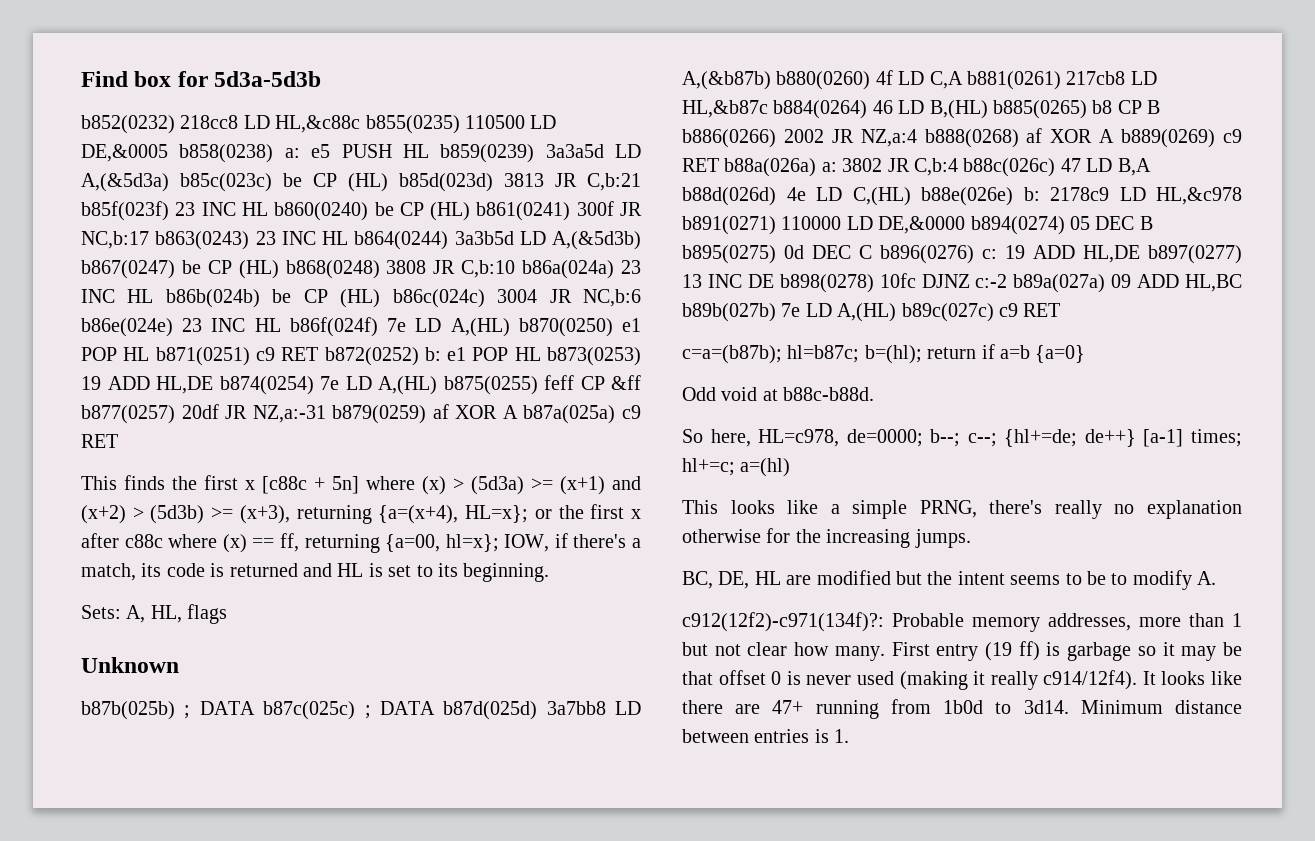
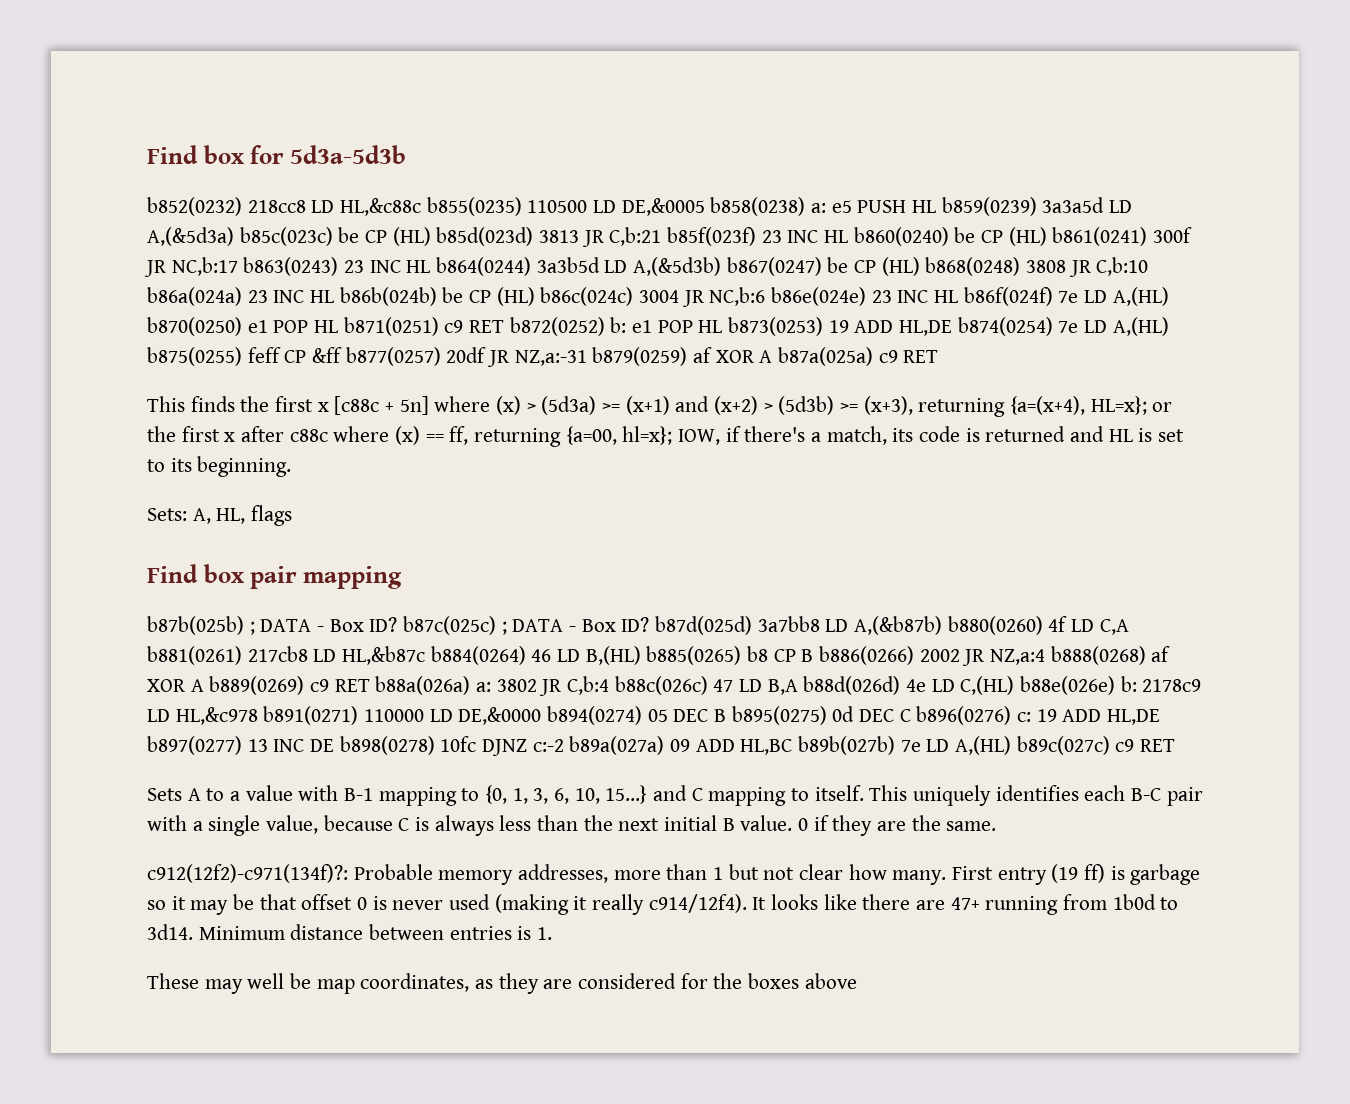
- Unknown
+ Find box pair mapping
- DATA b87c(025c) ; DATA b87d(025d) 3a7bb8 LD A,(&b87b) b880(0260) 4f LD C,A b881(0261) 217cb8 LD HL,&b87c b884(0264) 46 LD B,(HL) b885(0265) b8 CP B b886(0266) 2002 JR NZ,a:4 b888(0268) af XOR A b889(0269) c9 RET b88a(026a) a:
+ DATA - Box ID? b87c(025c) ; DATA - Box ID? b87d(025d) 3a7bb8 LD A,(&b87b) b880(0260) 4f LD C,A b881(0261) 217cb8 LD HL,&b87c b884(0264) 46 LD B,(HL) b885(0265) b8 CP B b886(0266) 2002 JR NZ,a:4 b888(0268) af XOR A b889(0269) c9 RET b88a(026a) a:
- c=a=(b87b); hl=b87c; b=(hl); return if a=b {a=0}
- Odd void at b88c-b88d.
- So here, HL=c978, de=0000; b--; c--; {hl+=de; de++} [a-1] times; hl+=c; a=(hl)
- This looks like a simple PRNG, there's really no explanation otherwise for the increasing jumps.
- BC, DE, HL are modified but the intent seems to be to modify A.
+ Sets A to a value with B-1 mapping to {0, 1, 3, 6, 10, 15...} and C mapping to itself. This uniquely identifies each B-C pair with a single value, because C is always less than the next initial B value. 0 if they are the same.
+ These may well be map coordinates, as they are considered for the boxes above

